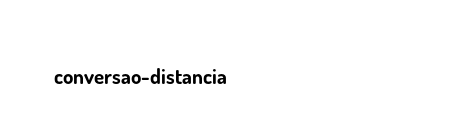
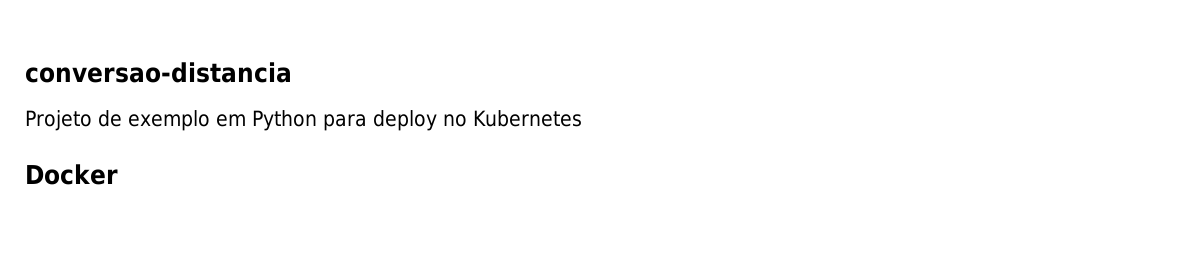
+ Projeto de exemplo em Python para deploy no Kubernetes
+ Docker

